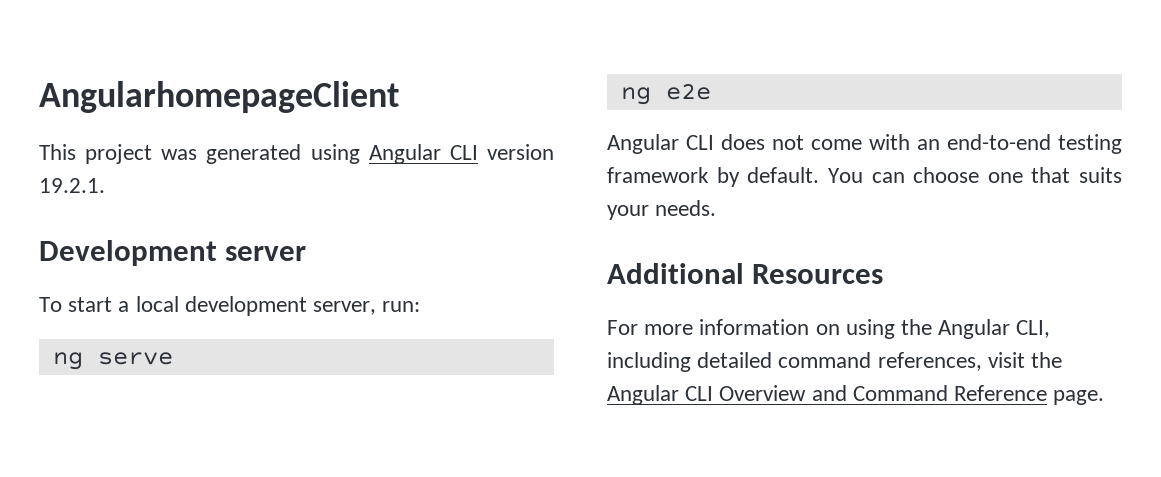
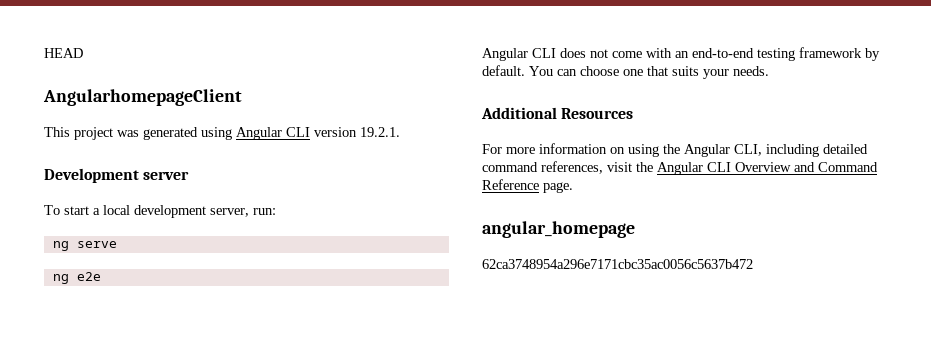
+ HEAD
+ angular_homepage
+ 62ca3748954a296e7171cbc35ac0056c5637b472

